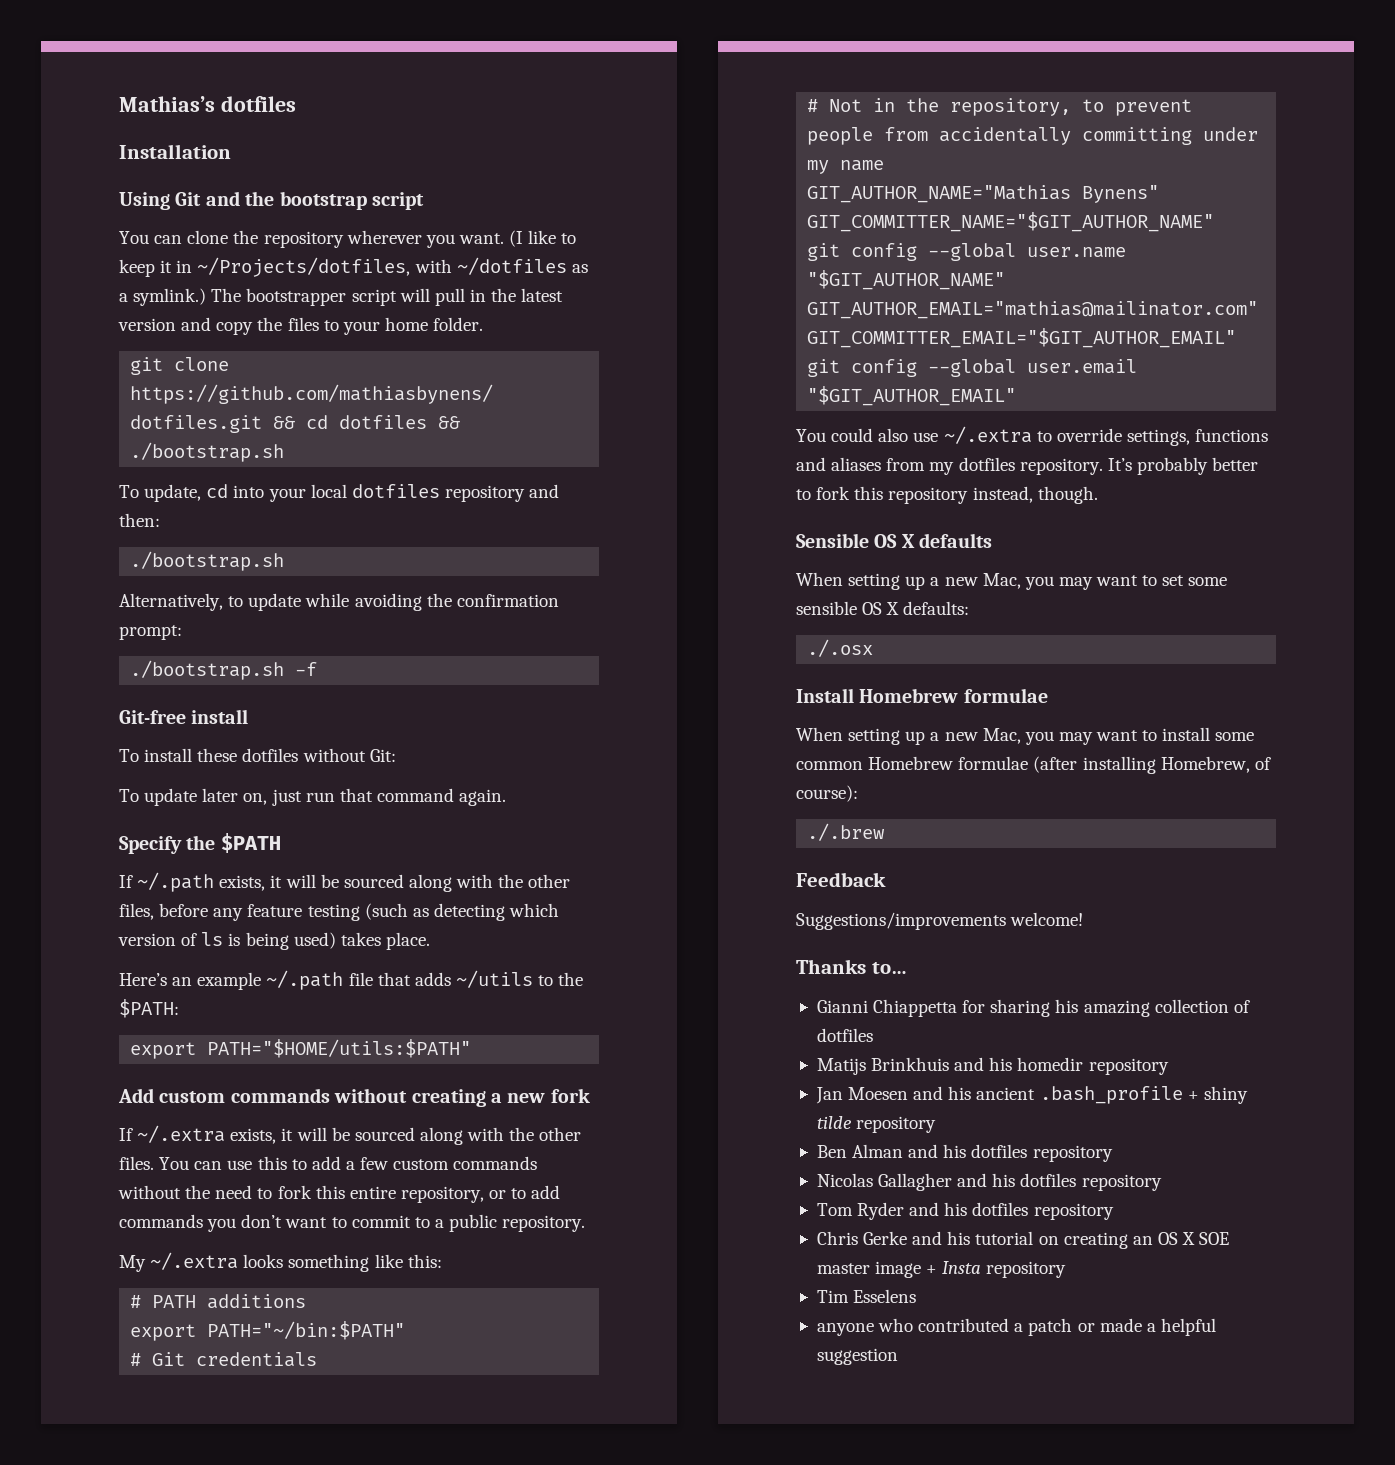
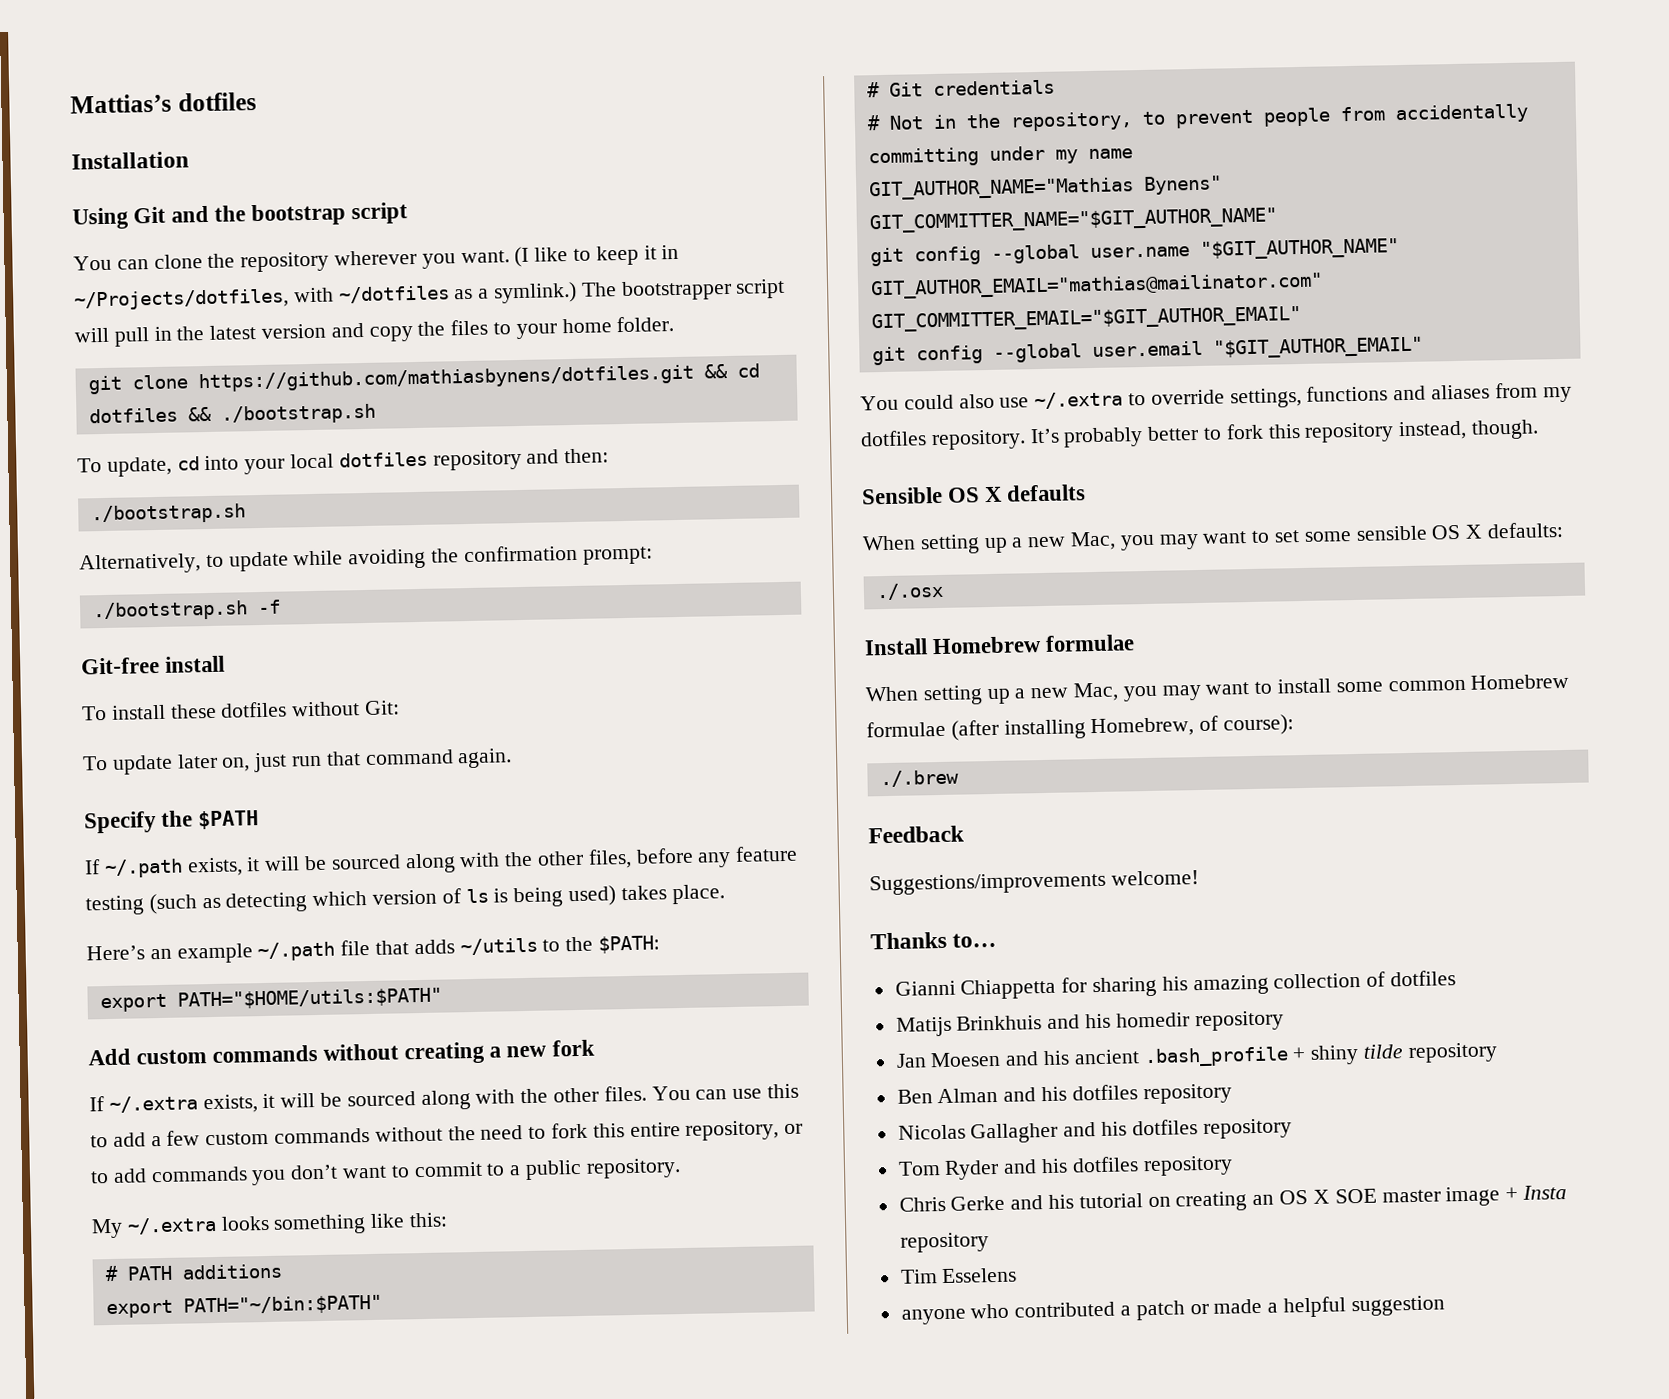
- Mathias’s dotfiles
+ Mattias’s dotfiles

